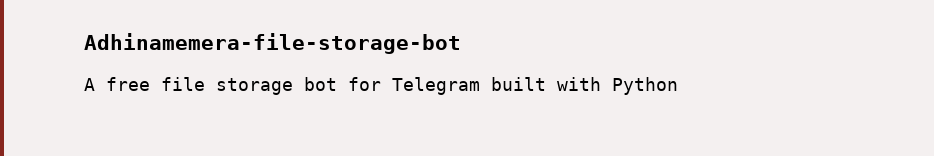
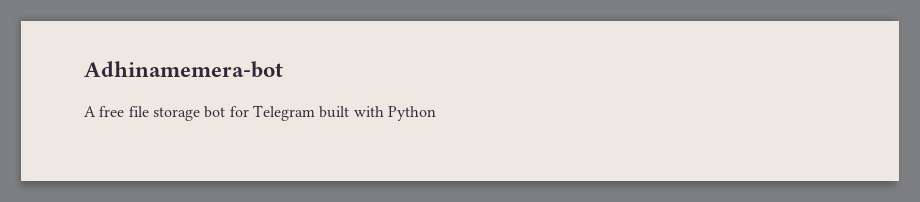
- Adhinamemera-file-storage-bot
+ Adhinamemera-bot

